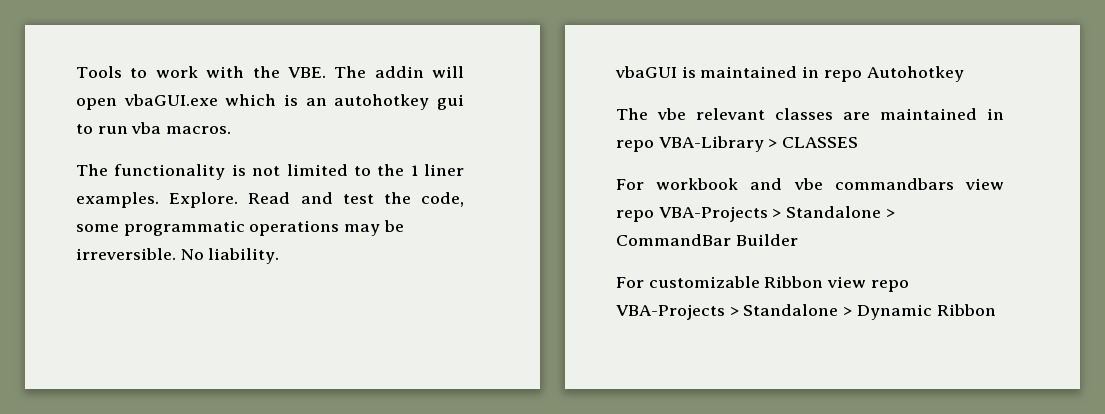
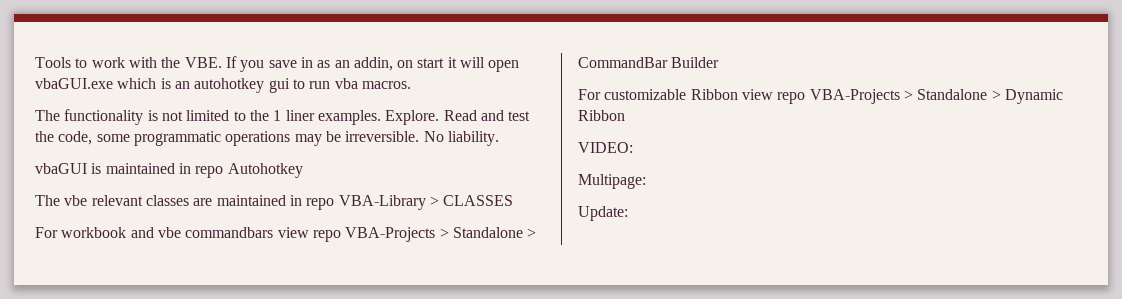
- Tools to work with the VBE. The addin will open vbaGUI.exe which is an autohotkey gui to run vba macros.
+ Tools to work with the VBE. If you save in as an addin, on start it will open vbaGUI.exe which is an autohotkey gui to run vba macros.
+ VIDEO:
+ Multipage:
+ Update:

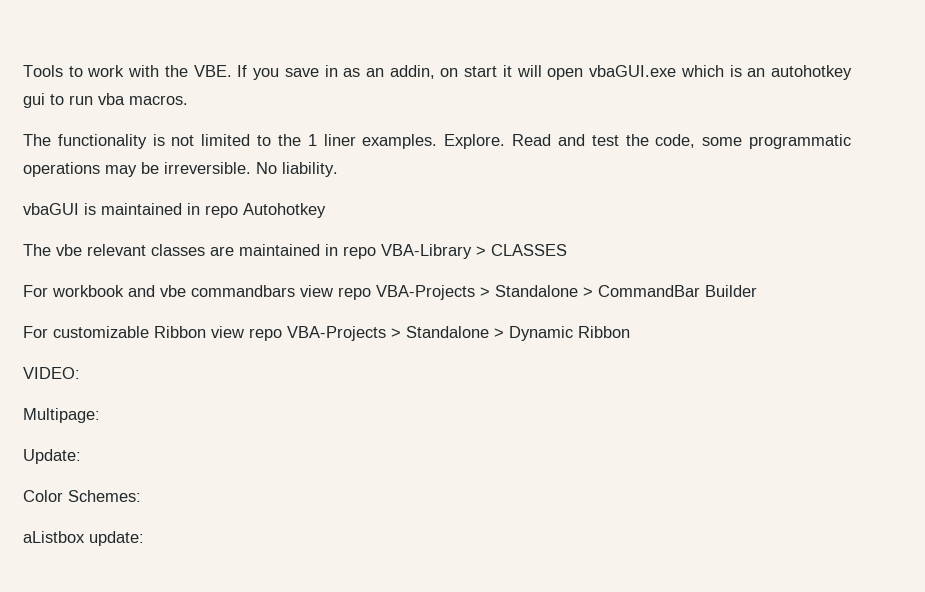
+ Color Schemes:
+ aListbox update:

